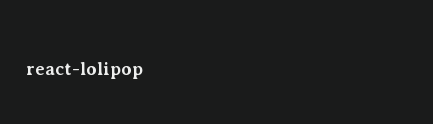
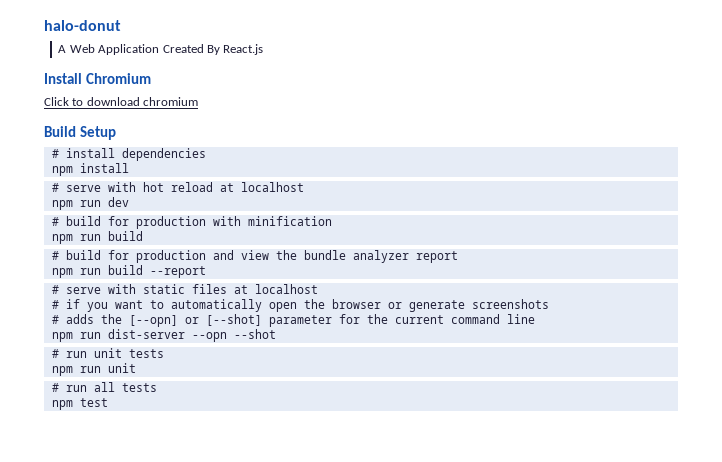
- react-lolipop
+ halo-donut
+ A Web Application Created By React.js
+ Install Chromium
+ Click to download chromium
+ Build Setup
+ # install dependencies
+ npm install
+ # serve with hot reload at localhost
+ npm run dev
+ # build for production with minification
+ npm run build
+ # build for production and view the bundle analyzer report
+ npm run build --report
+ # serve with static files at localhost
+ # if you want to automatically open the browser or generate screenshots
+ # adds the [--opn] or [--shot] parameter for the current command line
+ npm run dist-server --opn --shot
+ # run unit tests
+ npm run unit
+ # run all tests
+ npm test

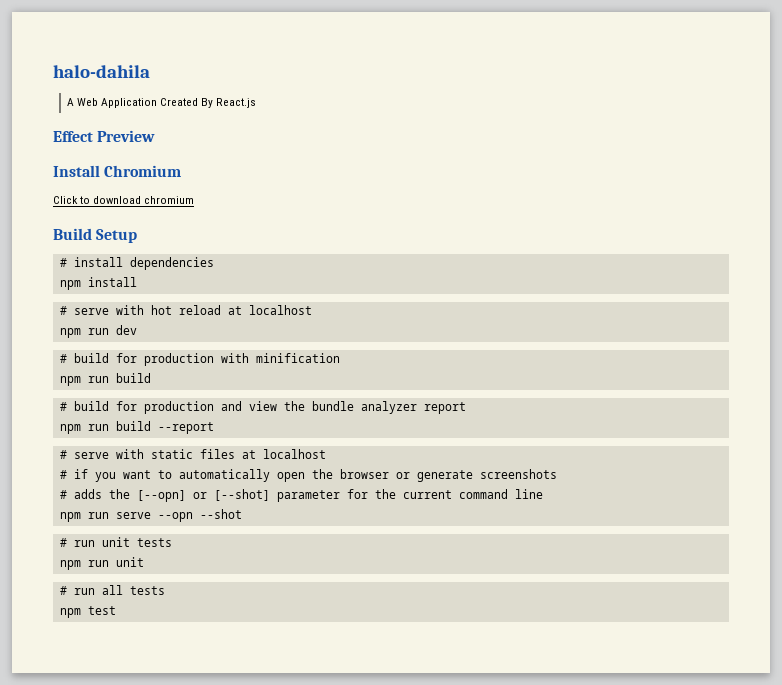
- halo-donut
+ halo-dahila
+ Effect Preview
- npm run dist-server --opn --shot
+ npm run serve --opn --shot

